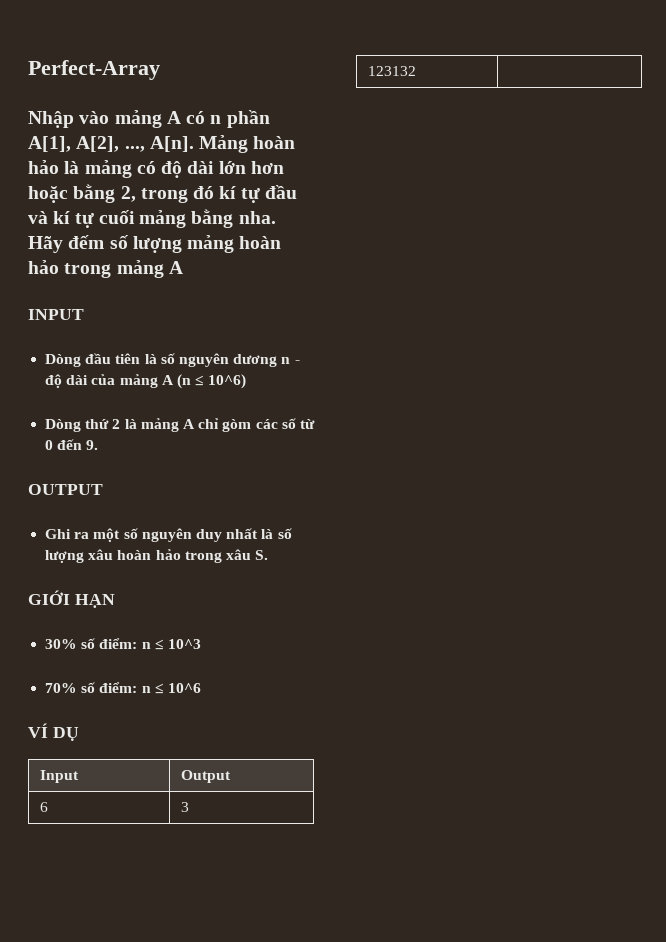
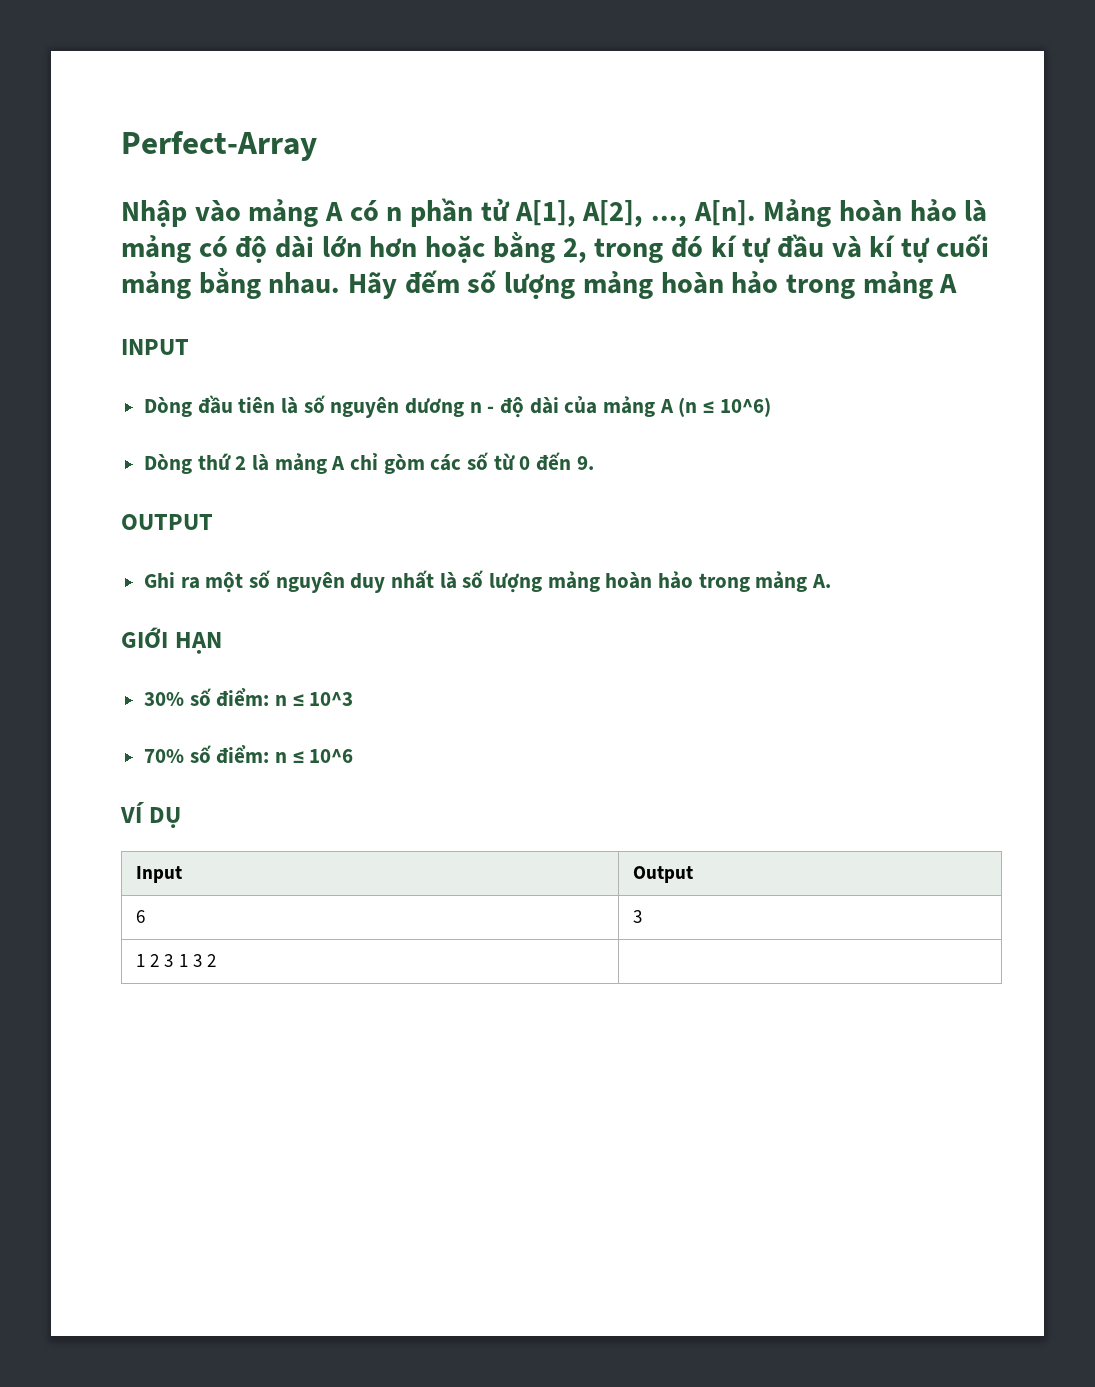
- Nhập vào mảng A có n phần A[1], A[2], ..., A[n].
+ Nhập vào mảng A có n phần tử A[1], A[2], ..., A[n].
- Mảng hoàn hảo là mảng có độ dài lớn hơn hoặc bằng 2, trong đó kí tự đầu và kí tự cuối mảng bằng nha.
+ Mảng hoàn hảo là mảng có độ dài lớn hơn hoặc bằng 2, trong đó kí tự đầu và kí tự cuối mảng bằng nhau.
- Ghi ra một số nguyên duy nhất là số lượng xâu hoàn hảo trong xâu S.
+ Ghi ra một số nguyên duy nhất là số lượng mảng hoàn hảo trong mảng A.
- 123132 |
+ 1 2 3 1 3 2 |

